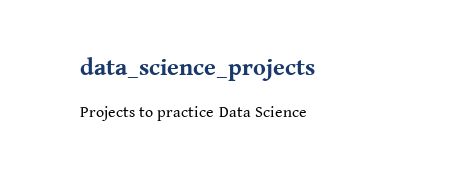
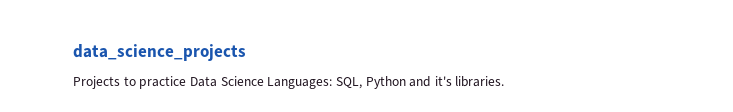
- Projects to practice Data Science
+ Projects to practice Data Science Languages: SQL, Python and it's libraries.

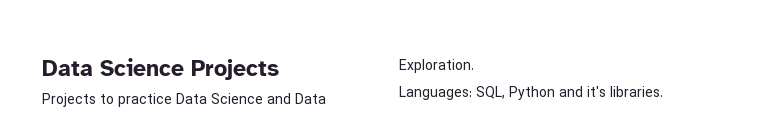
- data_science_projects
+ Data Science Projects
- Projects to practice Data Science Languages: SQL, Python and it's libraries.
+ Projects to practice Data Science and Data Exploration.
+ Languages: SQL, Python and it's libraries.

